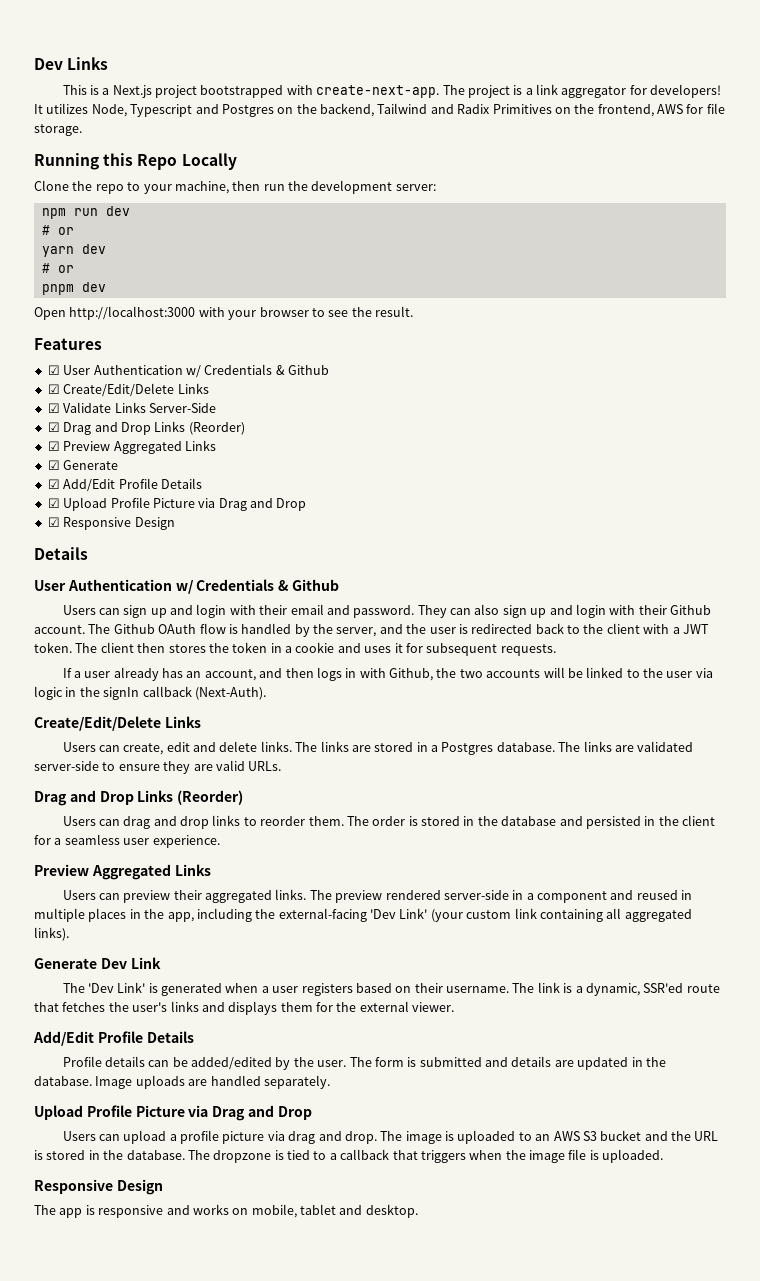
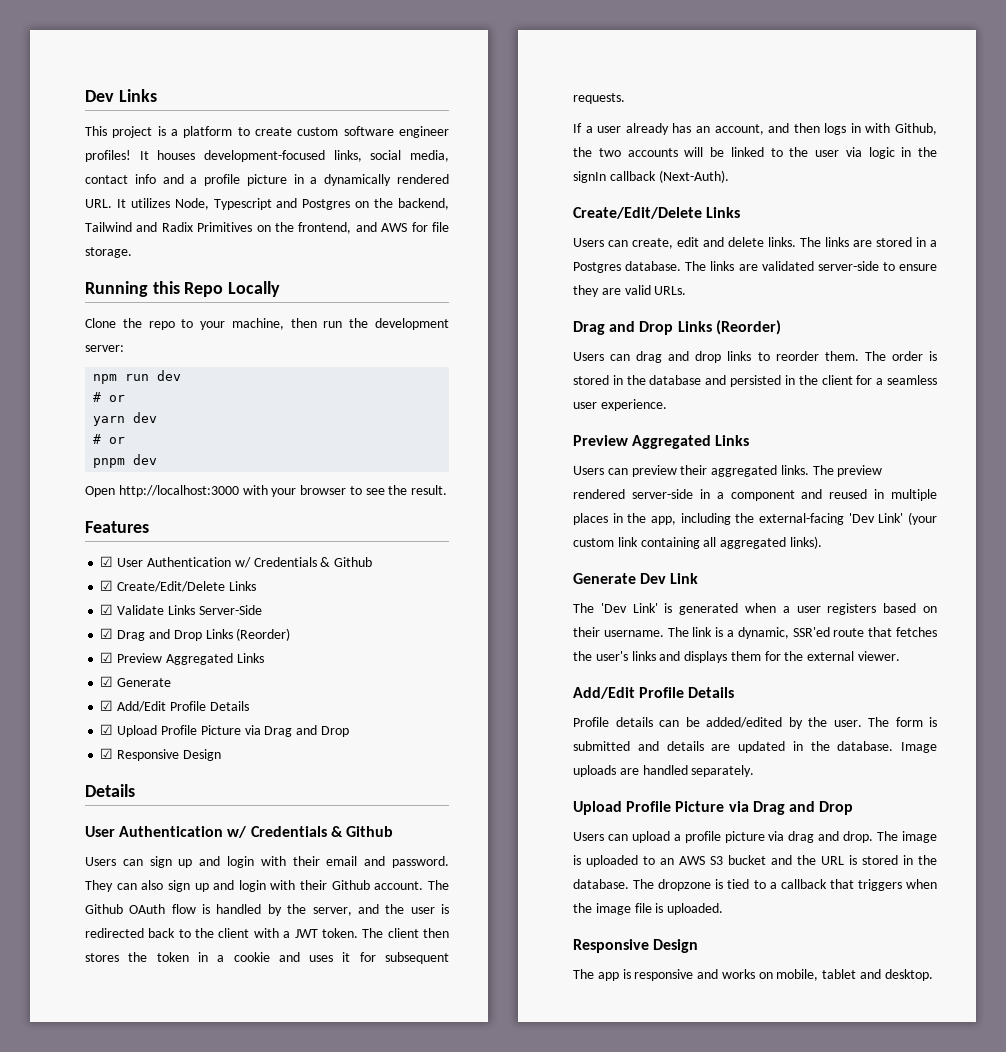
- This is a Next.js project bootstrapped with create-next-app. The project is a link aggregator for developers! It utilizes Node, Typescript and Postgres on the backend, Tailwind and Radix Primitives on the frontend, AWS for file storage.
+ This project is a platform to create custom software engineer profiles! It houses development-focused links, social media, contact info and a profile picture in a dynamically rendered URL. It utilizes Node, Typescript and Postgres on the backend, Tailwind and Radix Primitives on the frontend, and AWS for file storage.

